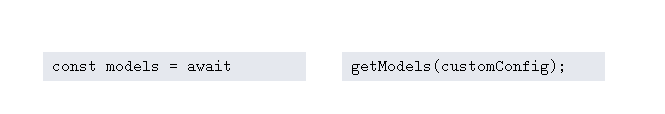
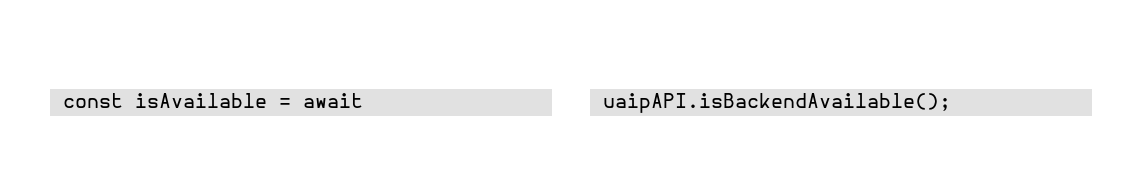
- const models = await getModels(customConfig);
+ const isAvailable = await uaipAPI.isBackendAvailable();

